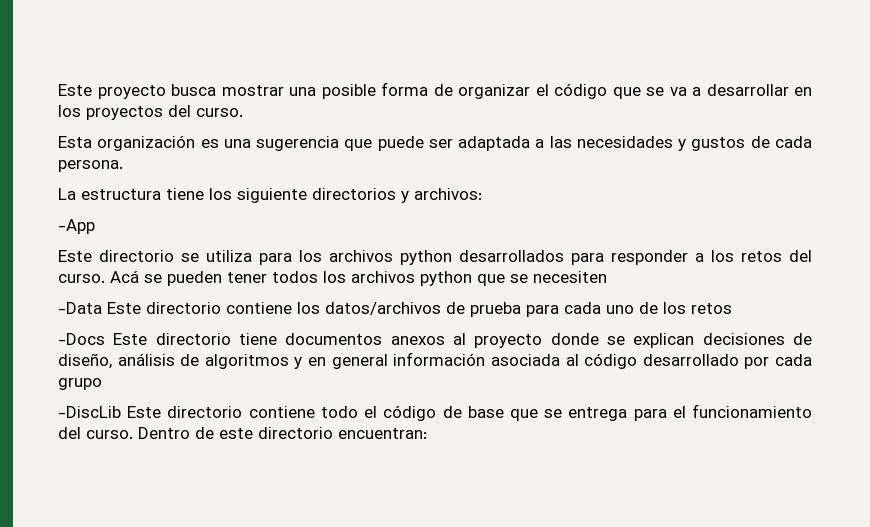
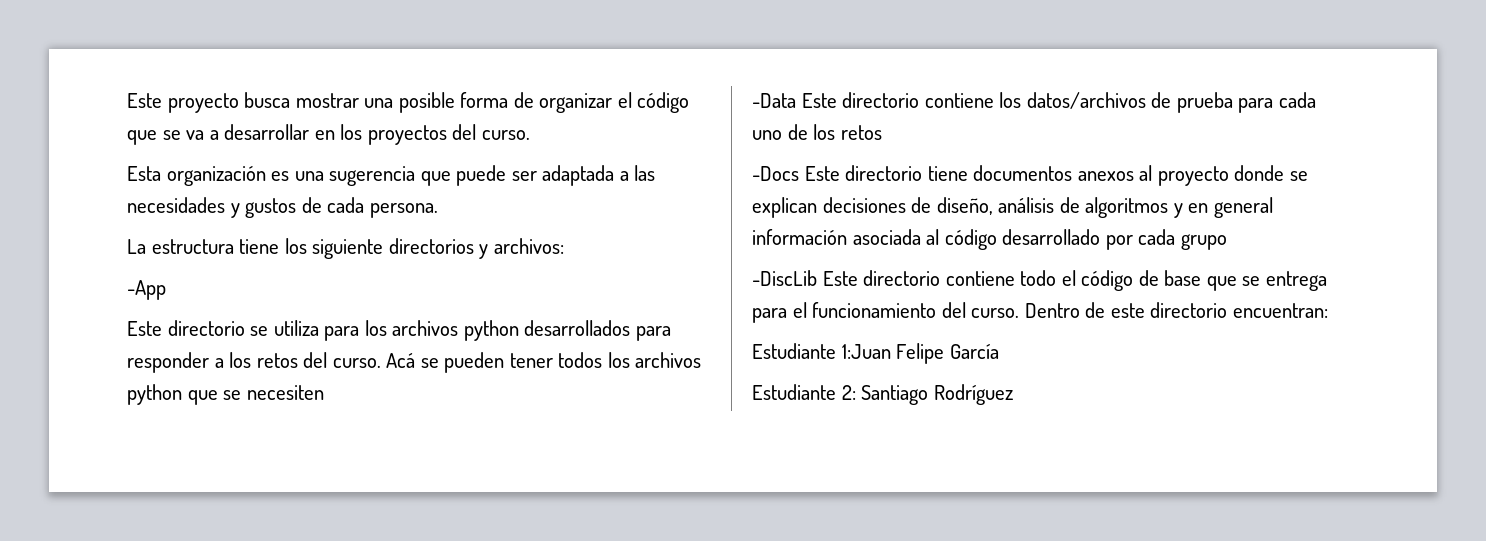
+ Estudiante 1:Juan Felipe García
+ Estudiante 2: Santiago Rodríguez

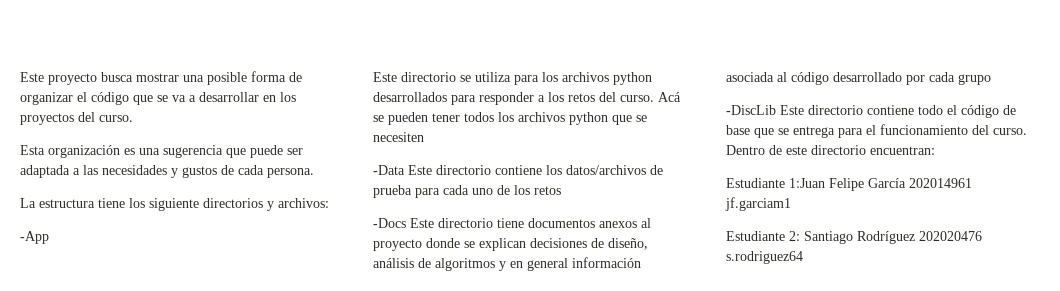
- Estudiante 1:Juan Felipe García
+ Estudiante 1:Juan Felipe García 202014961 jf.garciam1
- Estudiante 2: Santiago Rodríguez
+ Estudiante 2: Santiago Rodríguez 202020476 s.rodriguez64

